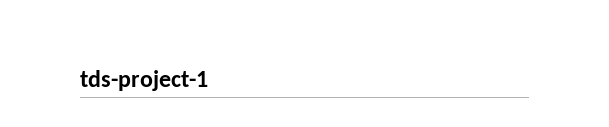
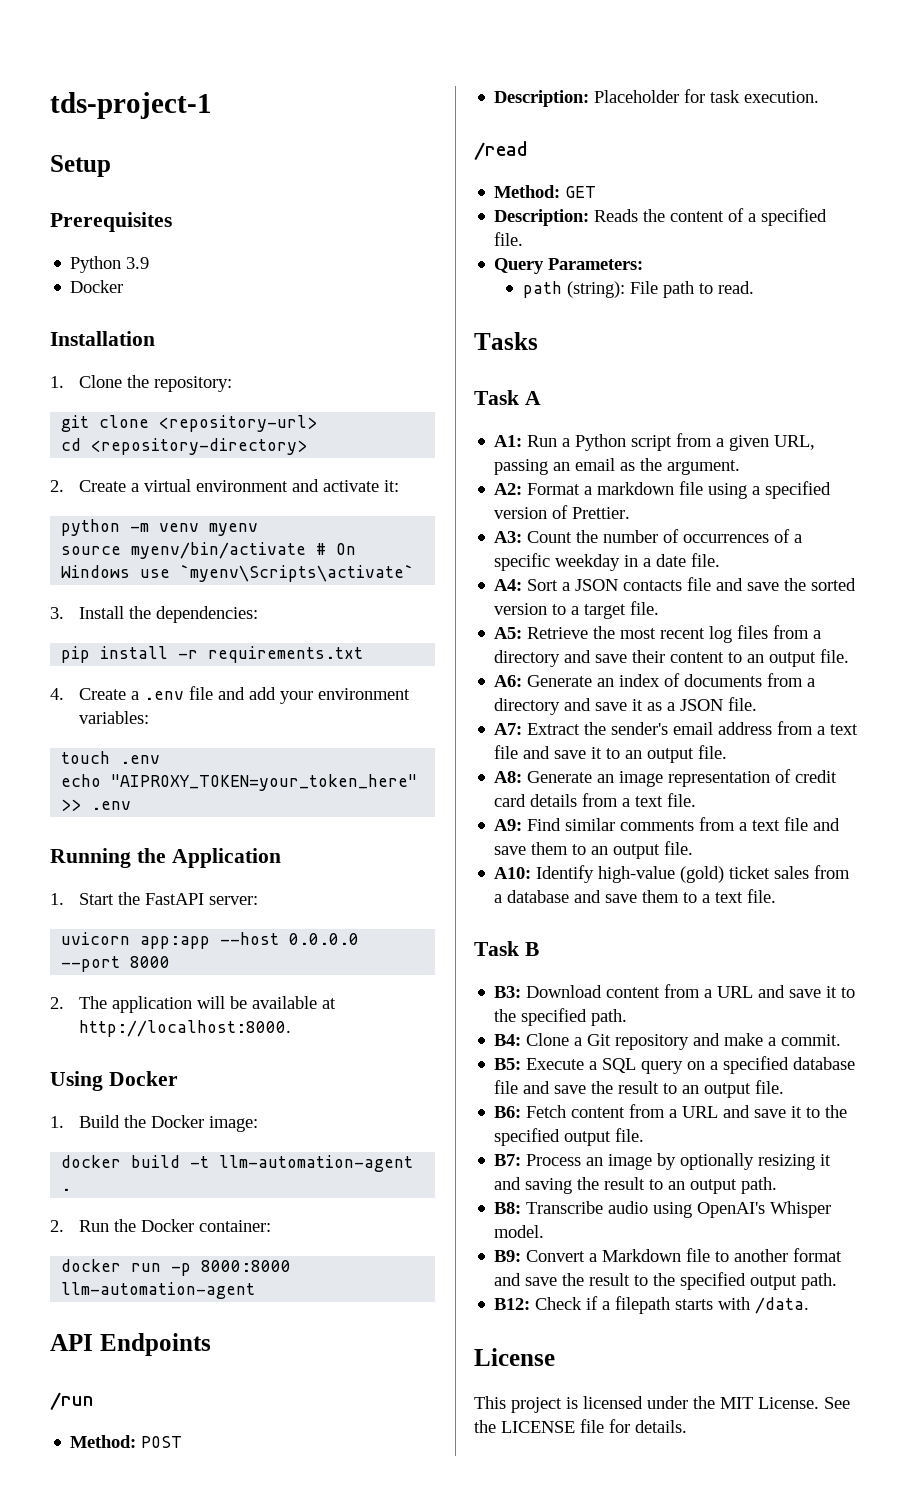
+ Setup
+ Prerequisites
+ Python 3.9
+ Docker
+ Installation
+ 1. Clone the repository:
+ git clone <repository-url>
+ cd <repository-directory>
+ 2. Create a virtual environment and activate it:
+ python -m venv myenv
+ source myenv/bin/activate # On Windows use `myenv\Scripts\activate`
+ 3. Install the dependencies:
+ pip install -r requirements.txt
+ 4. Create a .env file and add your environment variables:
+ touch .env
+ echo "AIPROXY_TOKEN=your_token_here" >> .env
+ Running the Application
+ 1. Start the FastAPI server:
+ uvicorn app:app --host 0.0.0.0 --port 8000
+ 2. The application will be available at http://localhost:8000.
+ Using Docker
+ 1. Build the Docker image:
+ docker build -t llm-automation-agent .
+ 2. Run the Docker container:
+ docker run -p 8000:8000 llm-automation-agent
+ API Endpoints
+ /run
+ Method: POST
+ Description: Placeholder for task execution.
+ /read
+ Method: GET
+ Description: Reads the content of a specified file.
+ Query Parameters:
+ path (string): File path to read.
+ Tasks
+ Task A
+ A1: Run a Python script from a given URL, passing an email as the argument.
+ A2: Format a markdown file using a specified version of Prettier.
+ A3: Count the number of occurrences of a specific weekday in a date file.
+ A4: Sort a JSON contacts file and save the sorted version to a target file.
+ A5: Retrieve the most recent log files from a directory and save their content to an output file.
+ A6: Generate an index of documents from a directory and save it as a JSON file.
+ A7: Extract the sender's email address from a text file and save it to an output file.
+ A8: Generate an image representation of credit card details from a text file.
+ A9: Find similar comments from a text file and save them to an output file.
+ A10: Identify high-value (gold) ticket sales from a database and save them to a text file.
+ Task B
+ B3: Download content from a URL and save it to the specified path.
+ B4: Clone a Git repository and make a commit.
+ B5: Execute a SQL query on a specified database file and save the result to an output file.
+ B6: Fetch content from a URL and save it to the specified output file.
+ B7: Process an image by optionally resizing it and saving the result to an output path.
+ B8: Transcribe audio using OpenAI's Whisper model.
+ B9: Convert a Markdown file to another format and save the result to the specified output path.
+ B12: Check if a filepath starts with /data.
+ License
+ This project is licensed under the MIT License. See the LICENSE file for details.

